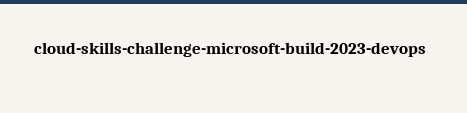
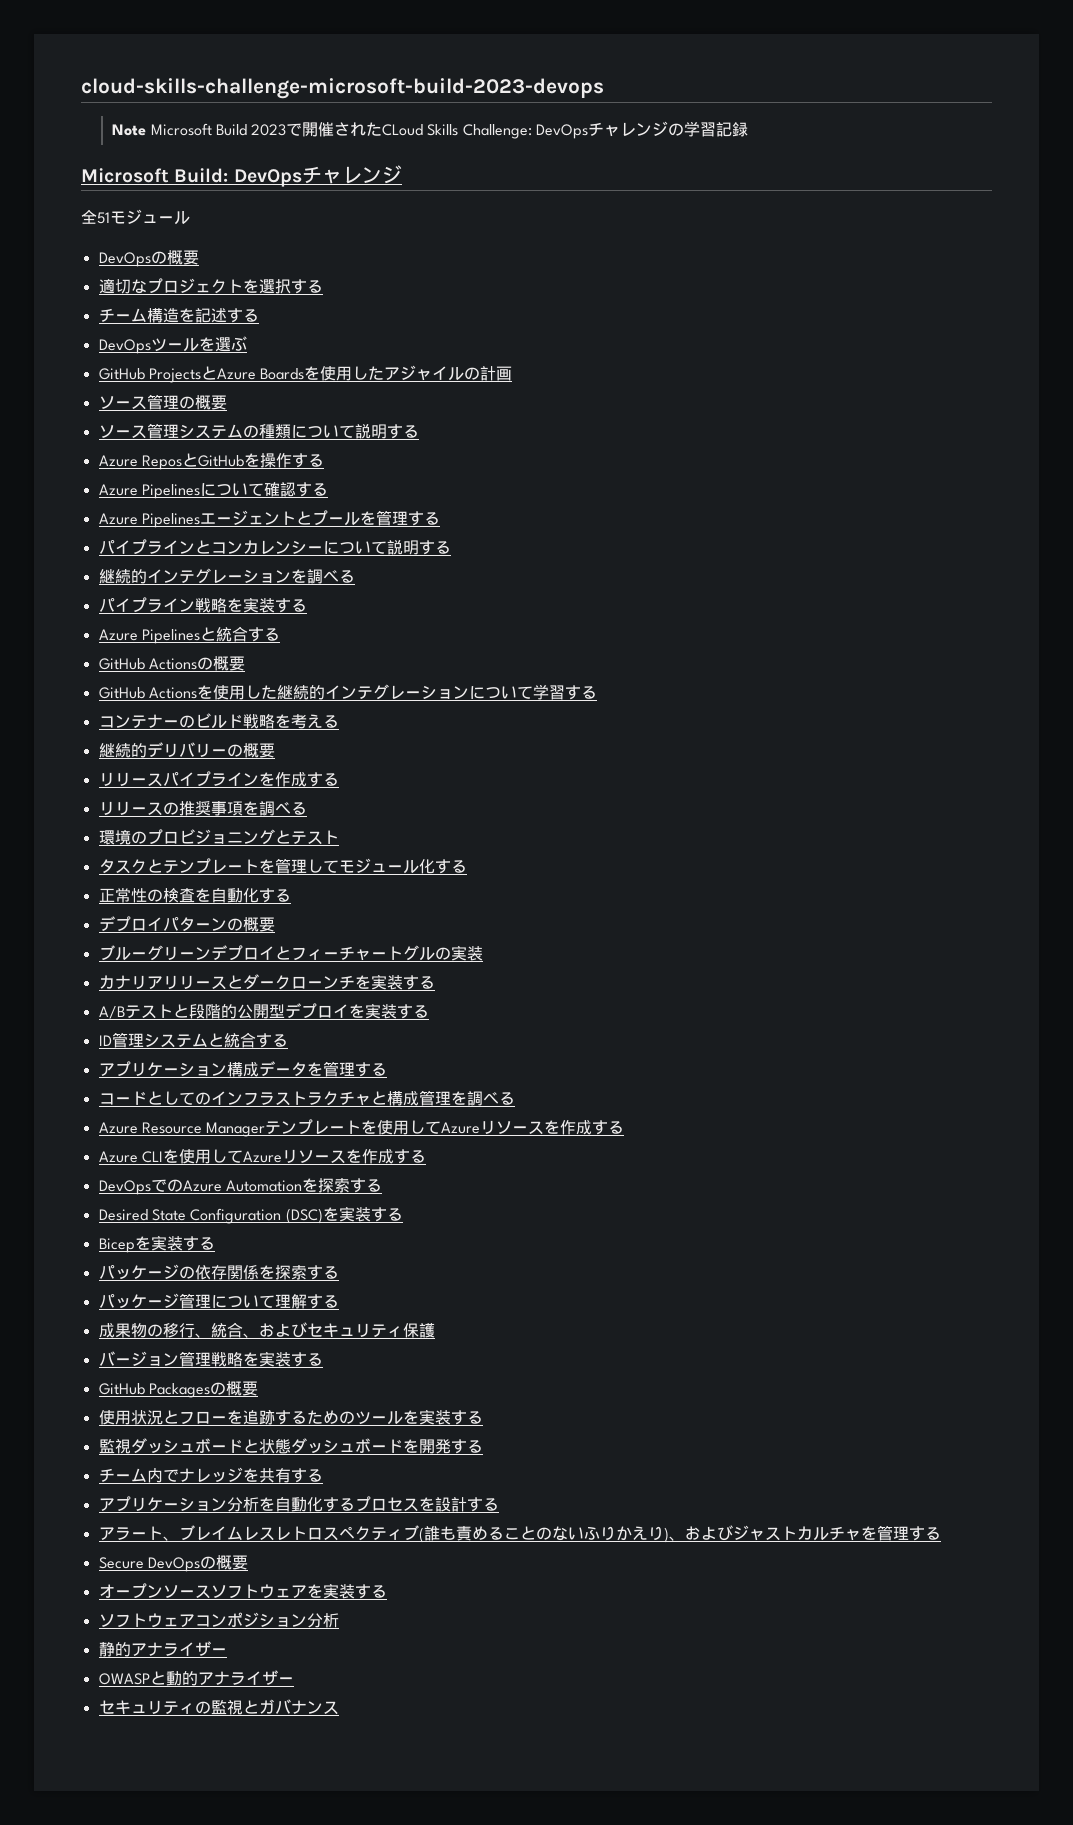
+ Note Microsoft Build 2023で開催されたCLoud Skills Challenge: DevOpsチャレンジの学習記録
+ Microsoft Build: DevOpsチャレンジ
+ 全51モジュール
+ DevOpsの概要
+ 適切なプロジェクトを選択する
+ チーム構造を記述する
+ DevOpsツールを選ぶ
+ GitHub ProjectsとAzure Boardsを使用したアジャイルの計画
+ ソース管理の概要
+ ソース管理システムの種類について説明する
+ Azure ReposとGitHubを操作する
+ Azure Pipelinesについて確認する
+ Azure Pipelinesエージェントとプールを管理する
+ パイプラインとコンカレンシーについて説明する
+ 継続的インテグレーションを調べる
+ パイプライン戦略を実装する
+ Azure Pipelinesと統合する
+ GitHub Actionsの概要
+ GitHub Actionsを使用した継続的インテグレーションについて学習する
+ コンテナーのビルド戦略を考える
+ 継続的デリバリーの概要
+ リリースパイプラインを作成する
+ リリースの推奨事項を調べる
+ 環境のプロビジョニングとテスト
+ タスクとテンプレートを管理してモジュール化する
+ 正常性の検査を自動化する
+ デプロイパターンの概要
+ ブルーグリーンデプロイとフィーチャートグルの実装
+ カナリアリリースとダークローンチを実装する
+ A/Bテストと段階的公開型デプロイを実装する
+ ID管理システムと統合する
+ アプリケーション構成データを管理する
+ コードとしてのインフラストラクチャと構成管理を調べる
+ Azure Resource Managerテンプレートを使用してAzureリソースを作成する
+ Azure CLIを使用してAzureリソースを作成する
+ DevOpsでのAzure Automationを探索する
+ Desired State Configuration (DSC)を実装する
+ Bicepを実装する
+ パッケージの依存関係を探索する
+ パッケージ管理について理解する
+ 成果物の移行、統合、およびセキュリティ保護
+ バージョン管理戦略を実装する
+ GitHub Packagesの概要
+ 使用状況とフローを追跡するためのツールを実装する
+ 監視ダッシュボードと状態ダッシュボードを開発する
+ チーム内でナレッジを共有する
+ アプリケーション分析を自動化するプロセスを設計する
+ アラート、ブレイムレスレトロスペクティブ(誰も責めることのないふりかえり)、およびジャストカルチャを管理する
+ Secure DevOpsの概要
+ オープンソースソフトウェアを実装する
+ ソフトウェアコンポジション分析
+ 静的アナライザー
+ OWASPと動的アナライザー
+ セキュリティの監視とガバナンス

